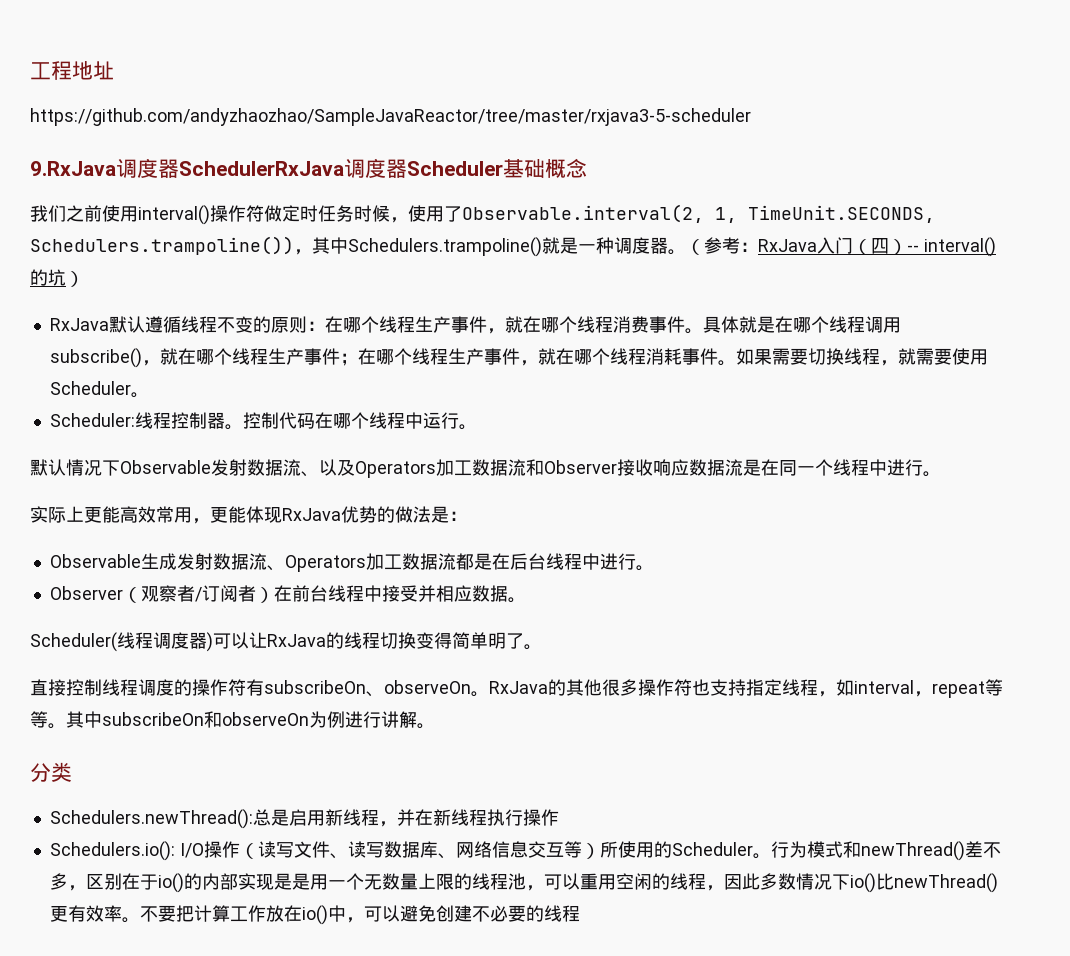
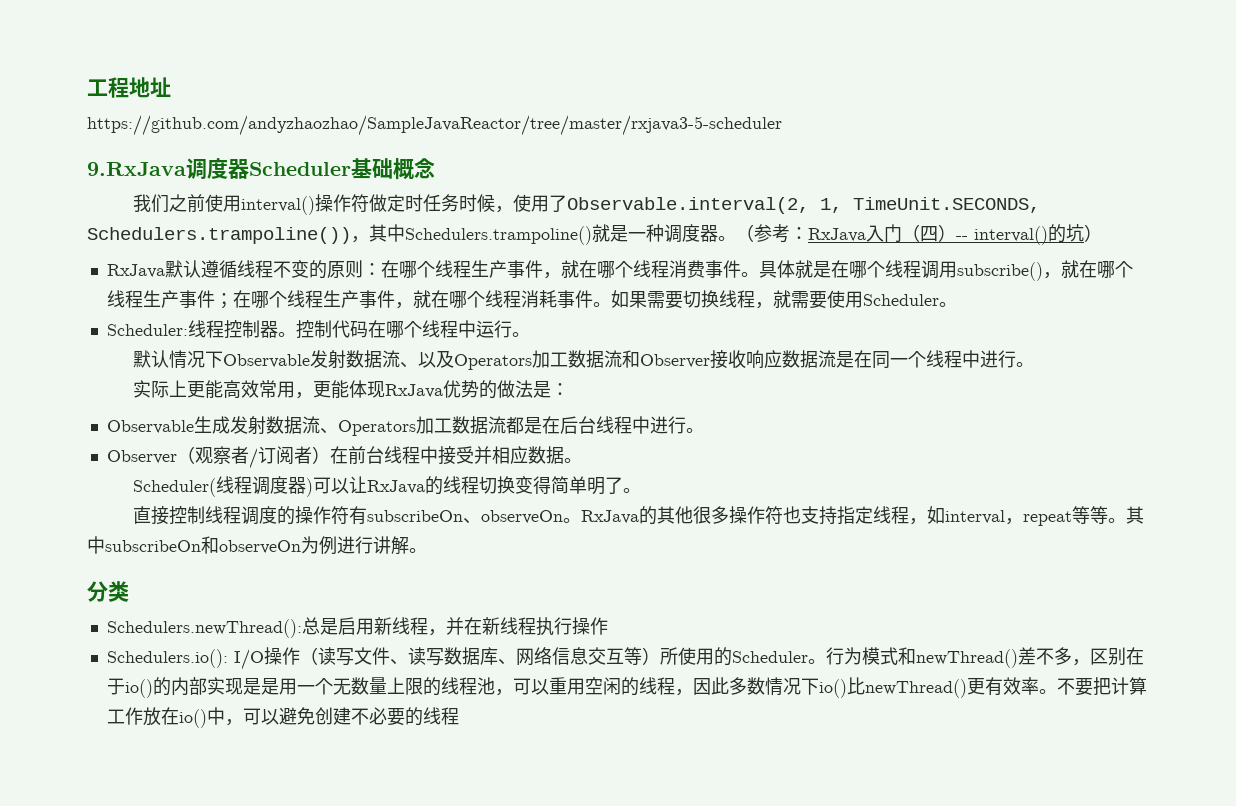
- 9.RxJava调度器SchedulerRxJava调度器Scheduler基础概念
+ 9.RxJava调度器Scheduler基础概念

